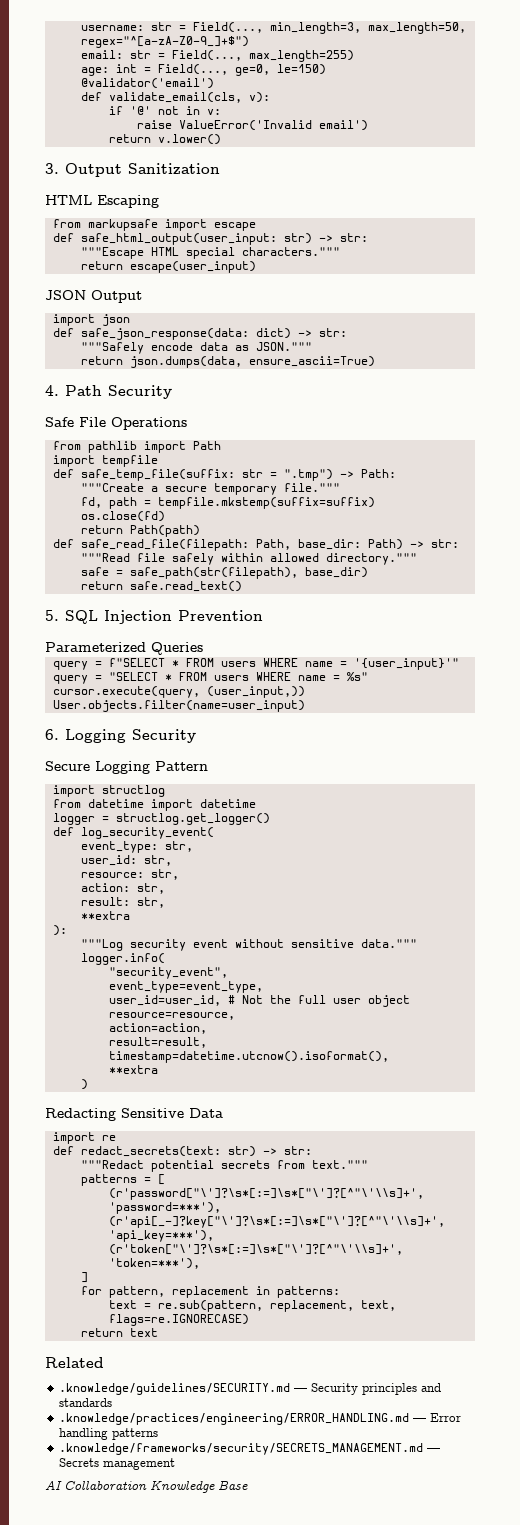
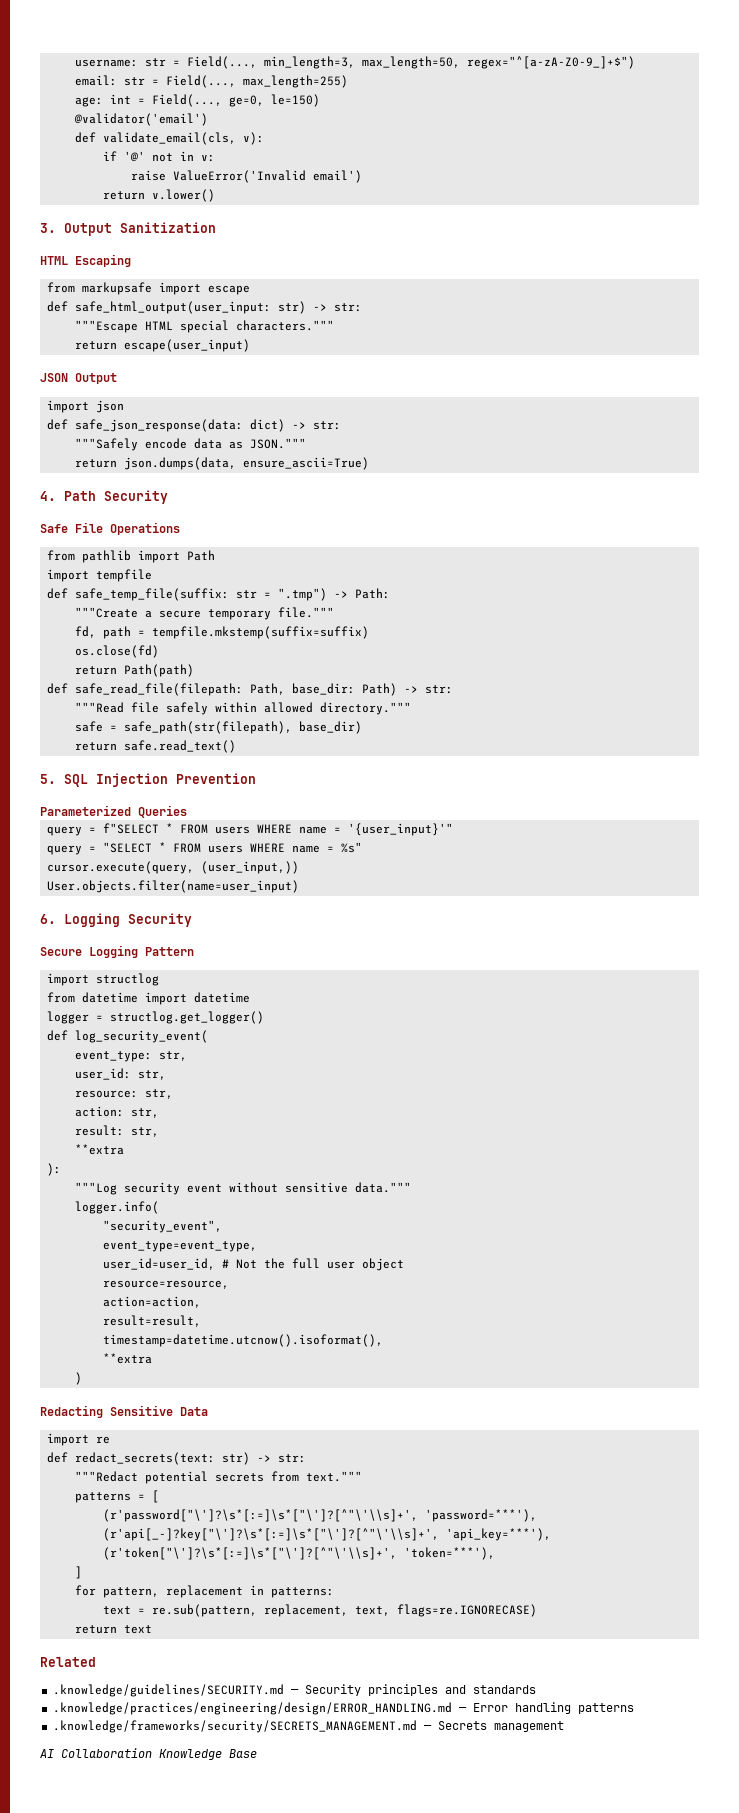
- .knowledge/practices/engineering/ERROR_HANDLING.md — Error handling patterns
+ .knowledge/practices/engineering/design/ERROR_HANDLING.md — Error handling patterns

